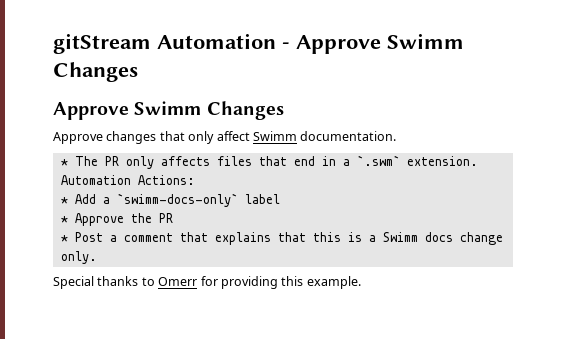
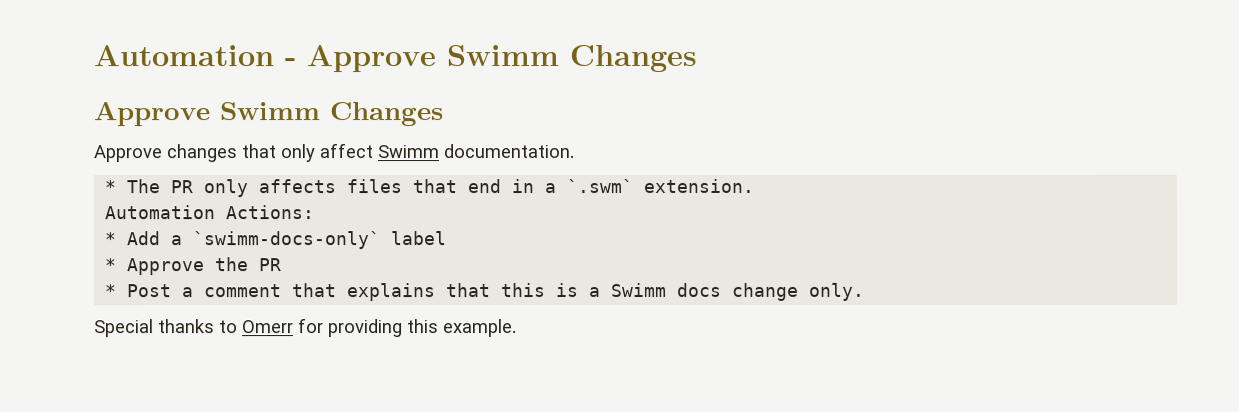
- gitStream Automation - Approve Swimm Changes
+ Automation - Approve Swimm Changes

